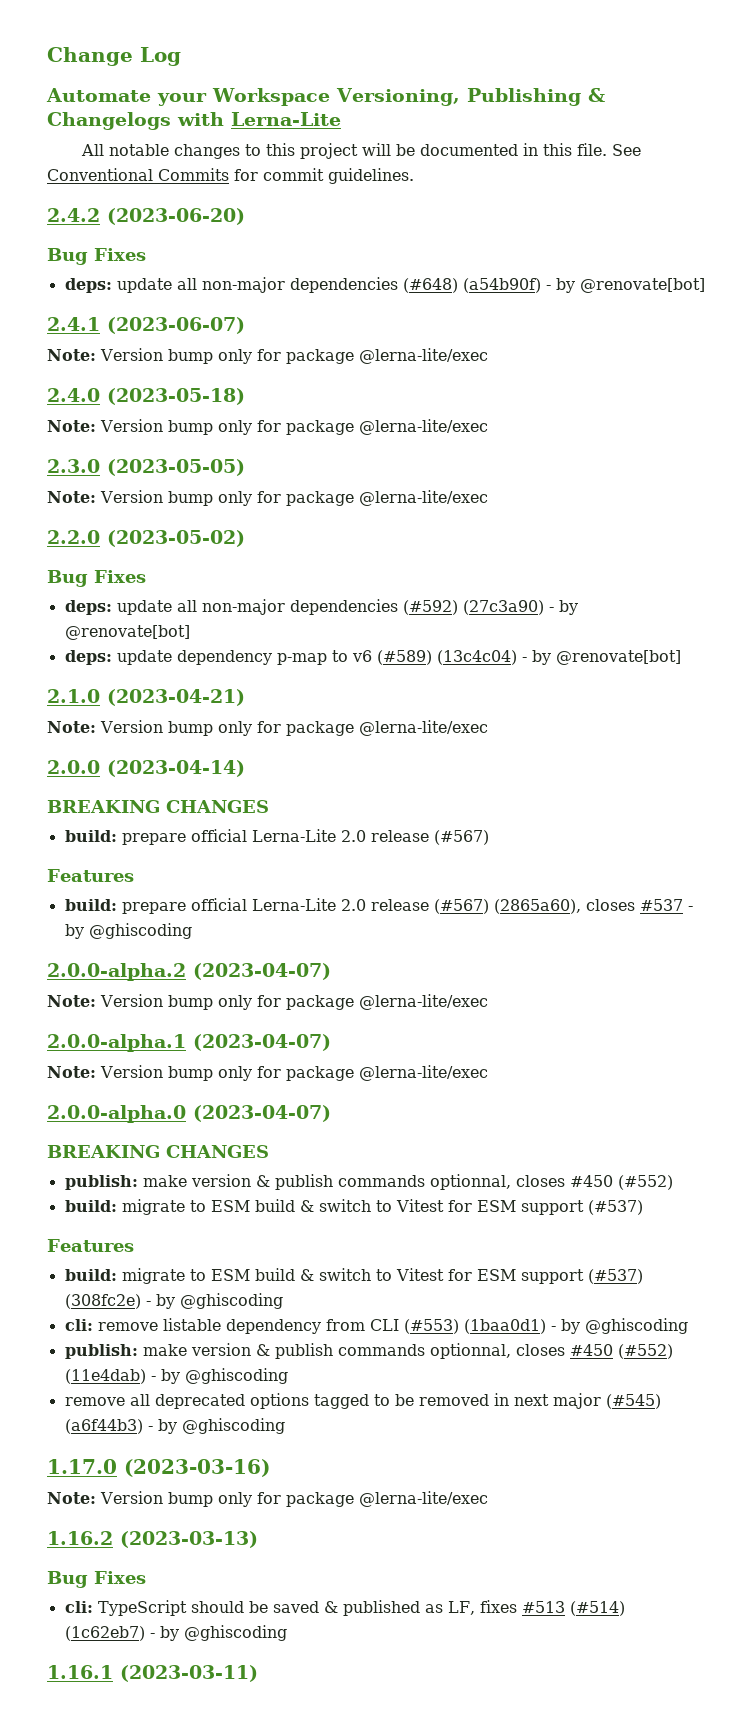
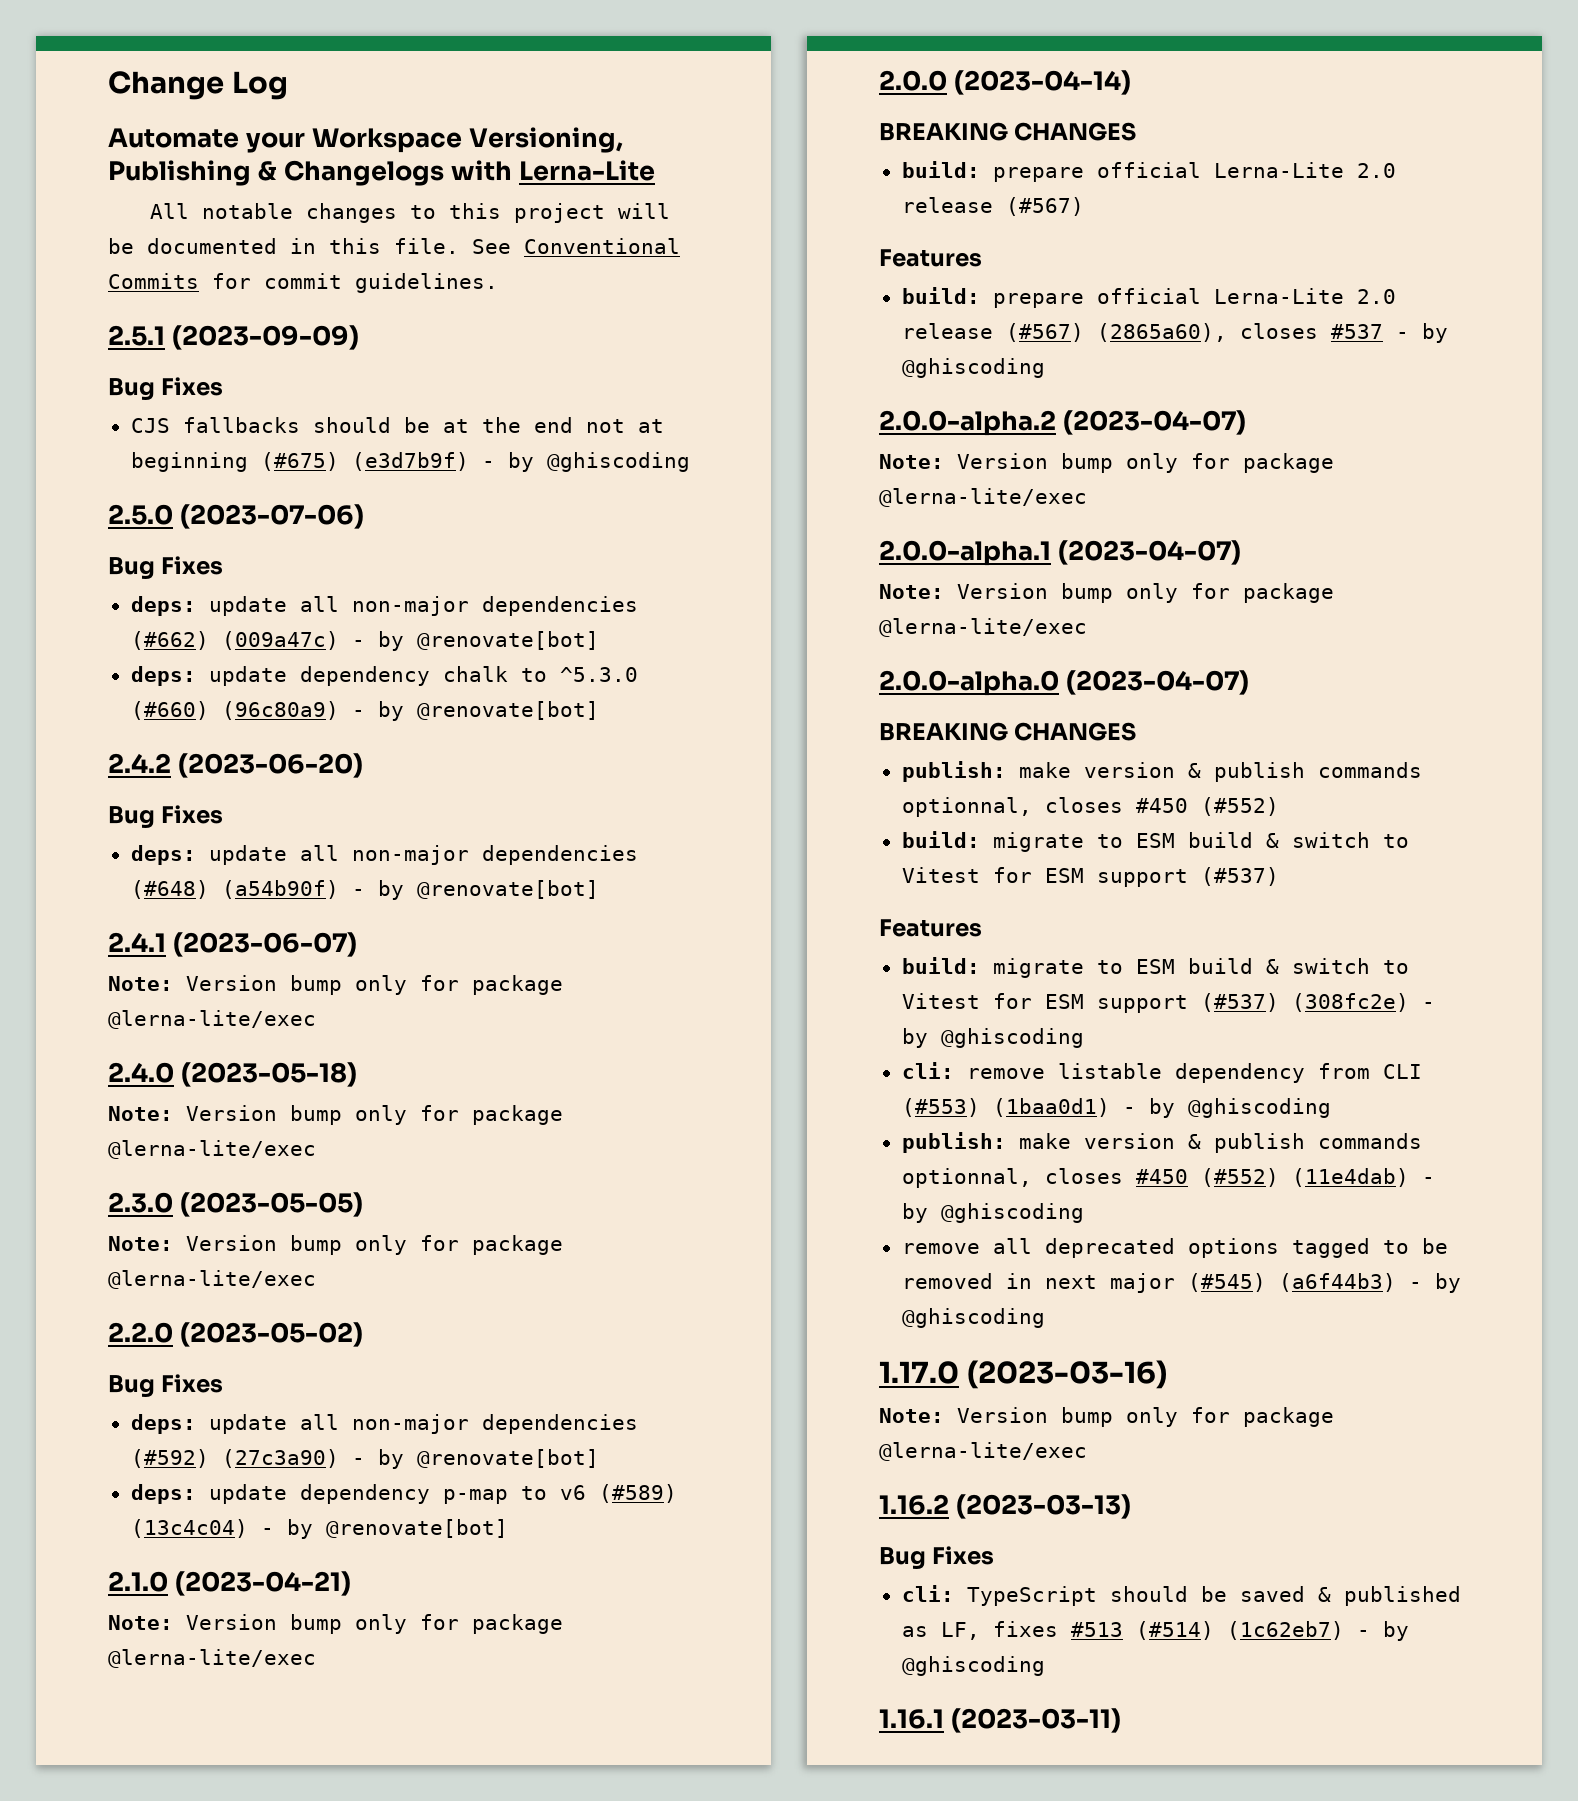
+ 2.5.1 (2023-09-09)
+ Bug Fixes
+ CJS fallbacks should be at the end not at beginning (#675) (e3d7b9f) - by @ghiscoding
+ 2.5.0 (2023-07-06)
+ Bug Fixes
+ deps: update all non-major dependencies (#662) (009a47c) - by @renovate[bot]
+ deps: update dependency chalk to ^5.3.0 (#660) (96c80a9) - by @renovate[bot]

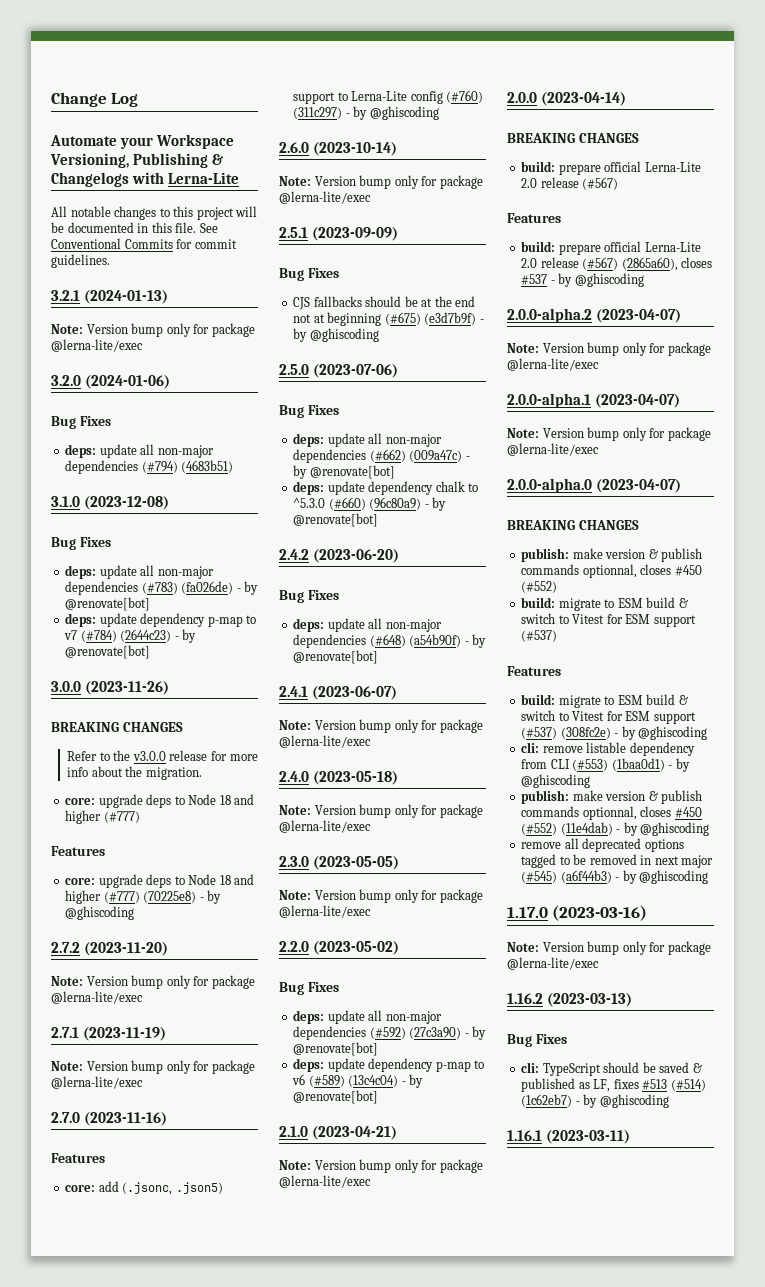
+ 3.2.1 (2024-01-13)
+ Note: Version bump only for package @lerna-lite/exec
+ 3.2.0 (2024-01-06)
+ Bug Fixes
+ deps: update all non-major dependencies (#794) (4683b51)
+ 3.1.0 (2023-12-08)
+ Bug Fixes
+ deps: update all non-major dependencies (#783) (fa026de) - by @renovate[bot]
+ deps: update dependency p-map to v7 (#784) (2644c23) - by @renovate[bot]
+ 3.0.0 (2023-11-26)
+ BREAKING CHANGES
+ Refer to the v3.0.0 release for more info about the migration.
+ core: upgrade deps to Node 18 and higher (#777)
+ Features
+ core: upgrade deps to Node 18 and higher (#777) (70225e8) - by @ghiscoding
+ 2.7.2 (2023-11-20)
+ Note: Version bump only for package @lerna-lite/exec
+ 2.7.1 (2023-11-19)
+ Note: Version bump only for package @lerna-lite/exec
+ 2.7.0 (2023-11-16)
+ Features
+ core: add (.jsonc, .json5) support to Lerna-Lite config (#760) (311c297) - by @ghiscoding
+ 2.6.0 (2023-10-14)
+ Note: Version bump only for package @lerna-lite/exec

